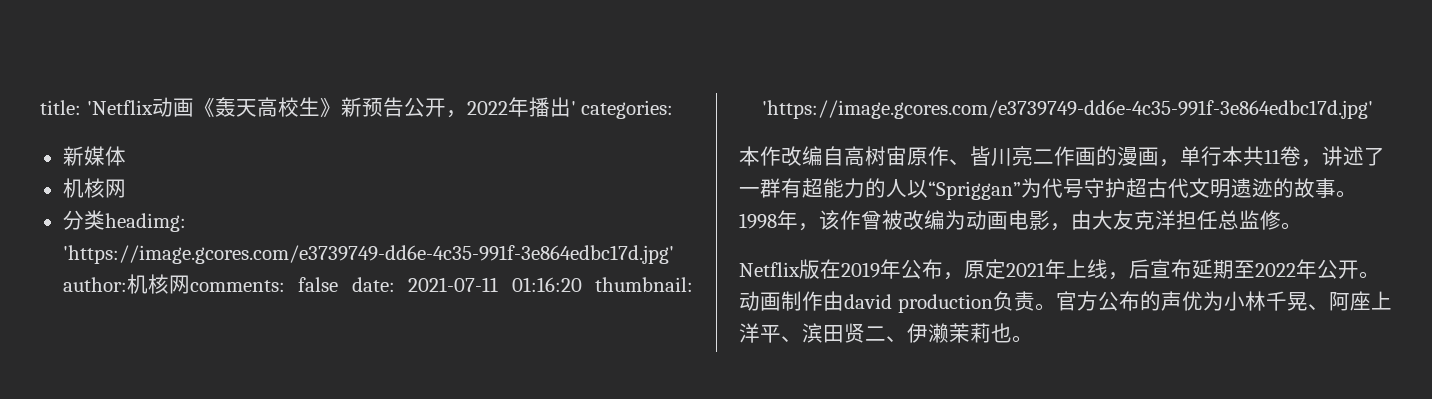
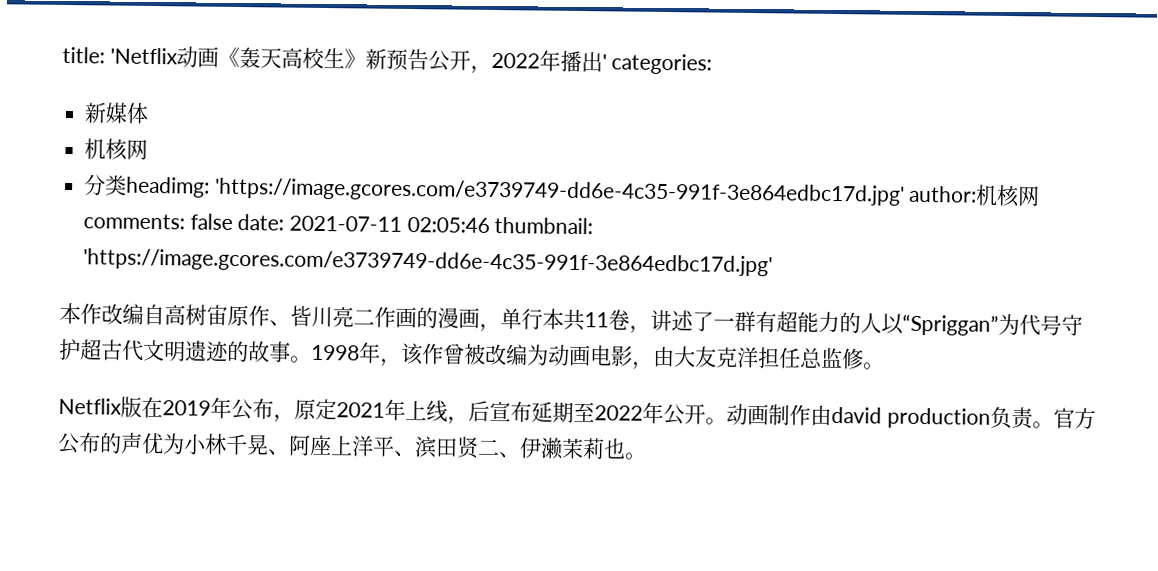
- 分类headimg: 'https://image.gcores.com/e3739749-dd6e-4c35-991f-3e864edbc17d.jpg' author:机核网comments: false date: 2021-07-11 01:16:20 thumbnail: 'https://image.gcores.com/e3739749-dd6e-4c35-991f-3e864edbc17d.jpg'
+ 分类headimg: 'https://image.gcores.com/e3739749-dd6e-4c35-991f-3e864edbc17d.jpg' author:机核网comments: false date: 2021-07-11 02:05:46 thumbnail: 'https://image.gcores.com/e3739749-dd6e-4c35-991f-3e864edbc17d.jpg'

